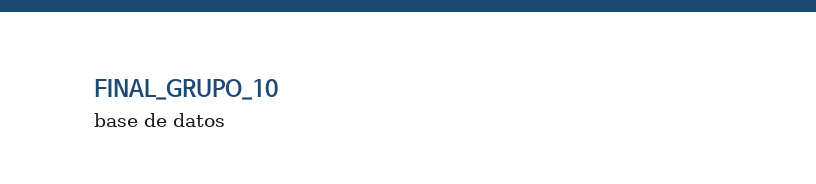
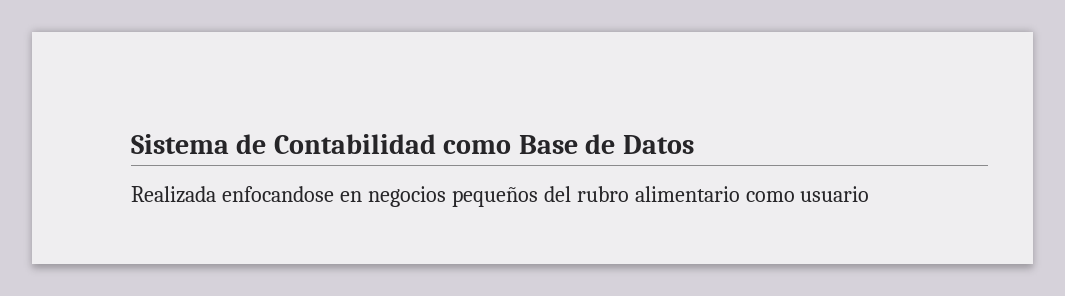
- FINAL_GRUPO_10
- base de datos
+ Sistema de Contabilidad como Base de Datos
+ Realizada enfocandose en negocios pequeños del rubro alimentario como usuario

